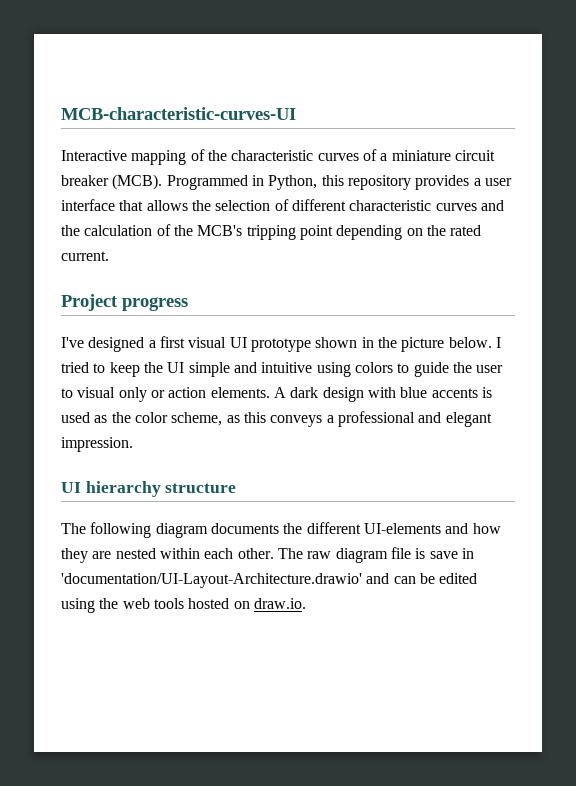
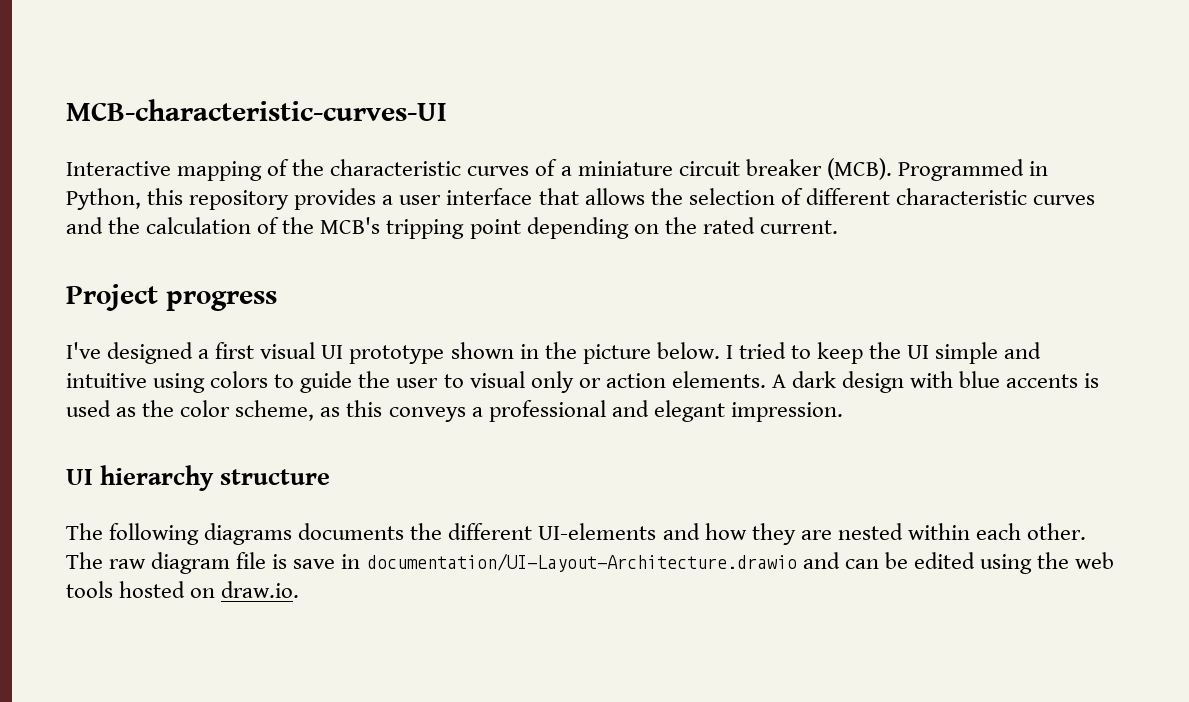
- The following diagram documents the different UI-elements and how they are nested within each other.
+ The following diagrams documents the different UI-elements and how they are nested within each other.
- The raw diagram file is save in 'documentation/UI-Layout-Architecture.drawio' and can be edited using the web tools hosted on draw.io.
+ The raw diagram file is save in documentation/UI-Layout-Architecture.drawio and can be edited using the web tools hosted on draw.io.

